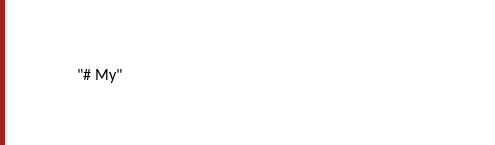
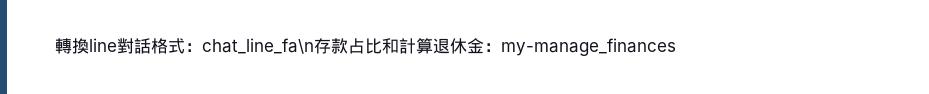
- "# My"
+ 轉換line對話格式：chat_line_fa\n存款占比和計算退休金：my-manage_finances

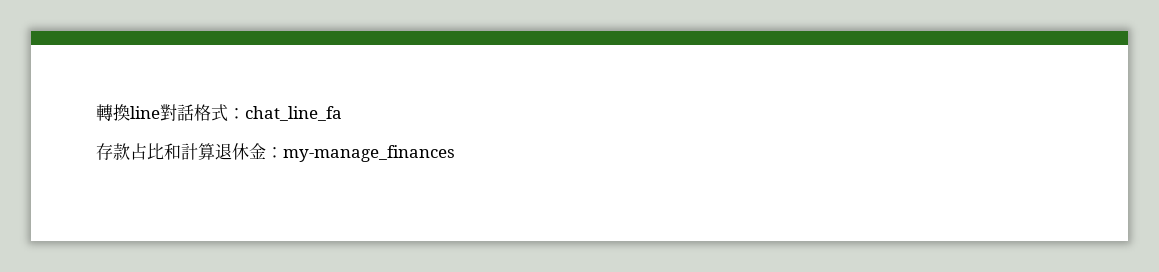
- 轉換line對話格式：chat_line_fa\n存款占比和計算退休金：my-manage_finances
+ 轉換line對話格式：chat_line_fa
+ 存款占比和計算退休金：my-manage_finances

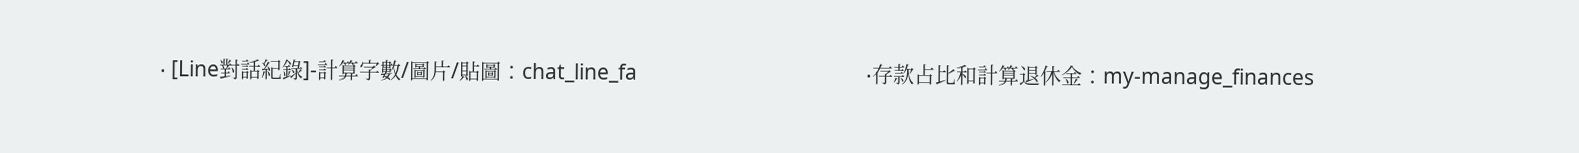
- 轉換line對話格式：chat_line_fa
+ ‧ [Line對話紀錄]-計算字數/圖片/貼圖：chat_line_fa
- 存款占比和計算退休金：my-manage_finances
+ ‧存款占比和計算退休金：my-manage_finances

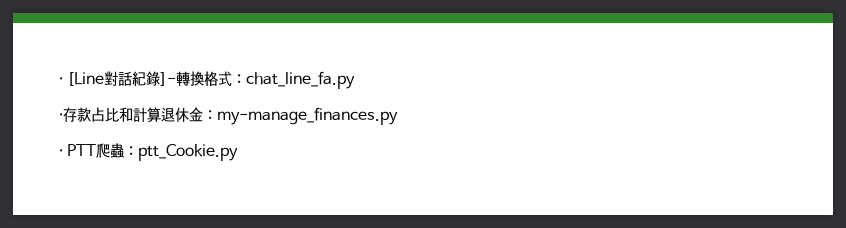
- ‧ [Line對話紀錄]-計算字數/圖片/貼圖：chat_line_fa
+ ‧ [Line對話紀錄]-轉換格式：chat_line_fa.py
- ‧存款占比和計算退休金：my-manage_finances
+ ‧存款占比和計算退休金：my-manage_finances.py
+ ‧ PTT爬蟲：ptt_Cookie.py

